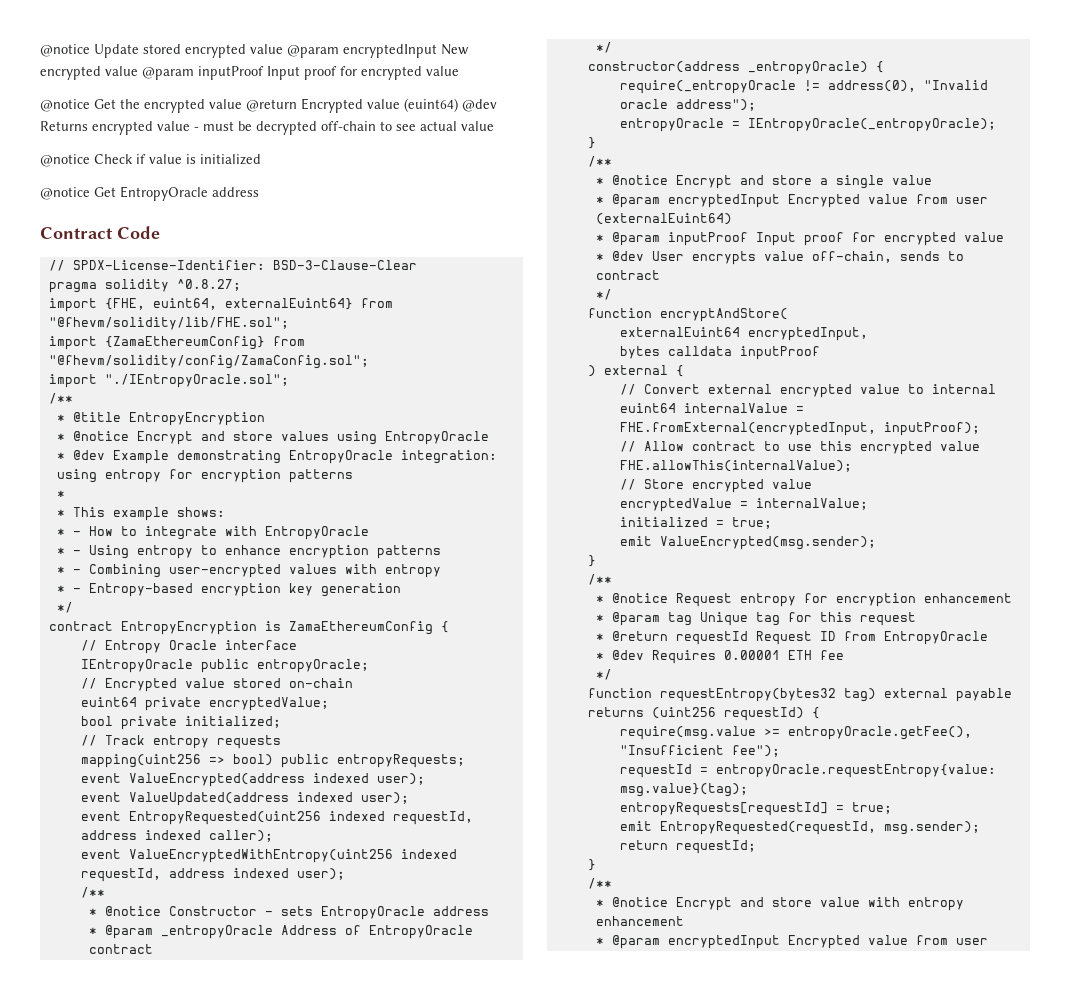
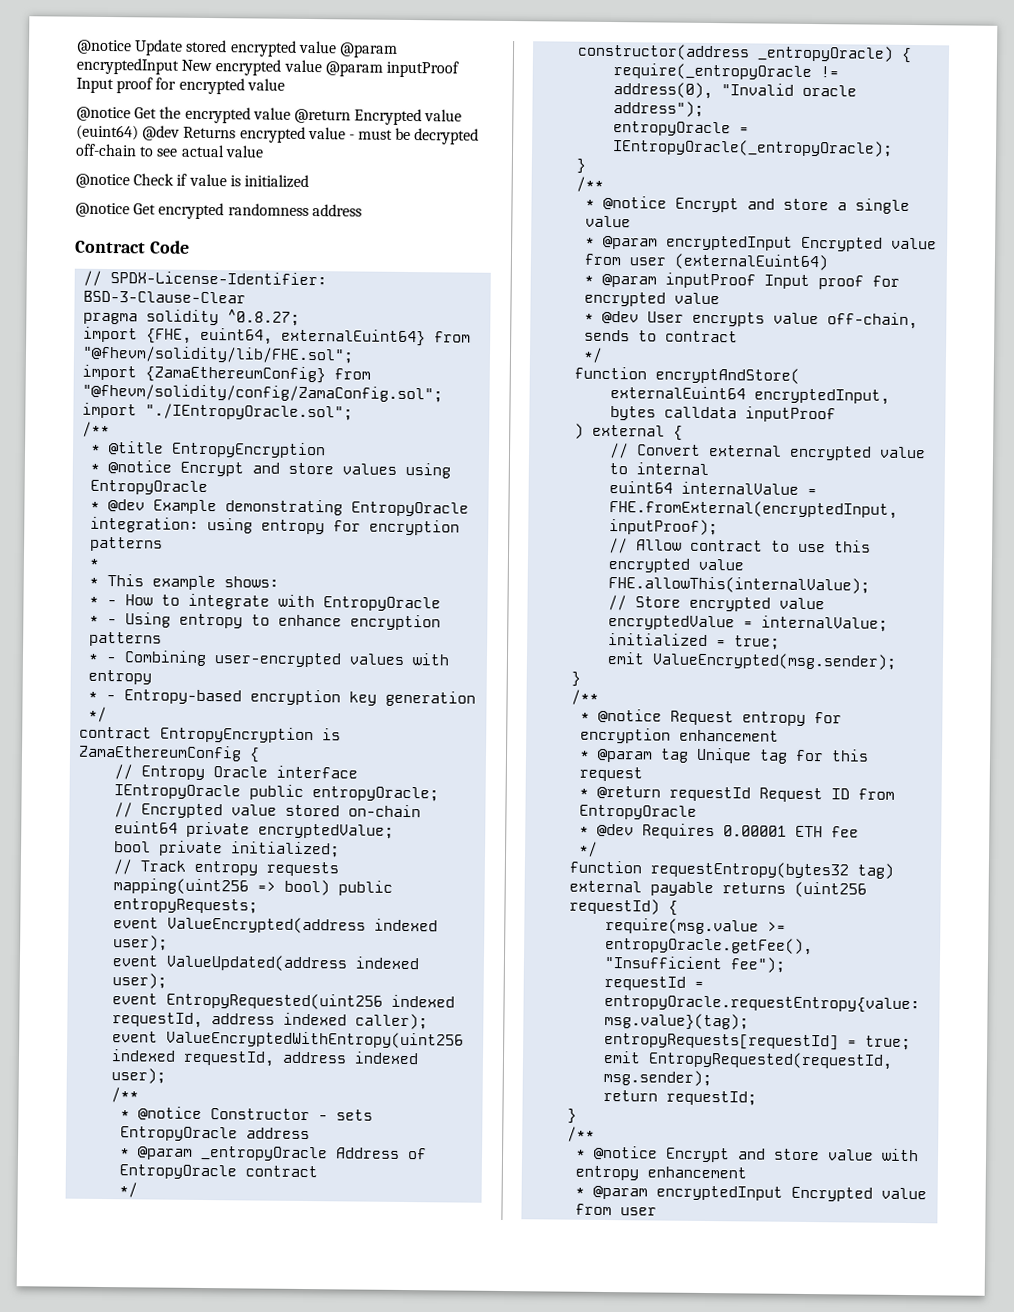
- @notice Get EntropyOracle address
+ @notice Get encrypted randomness address

